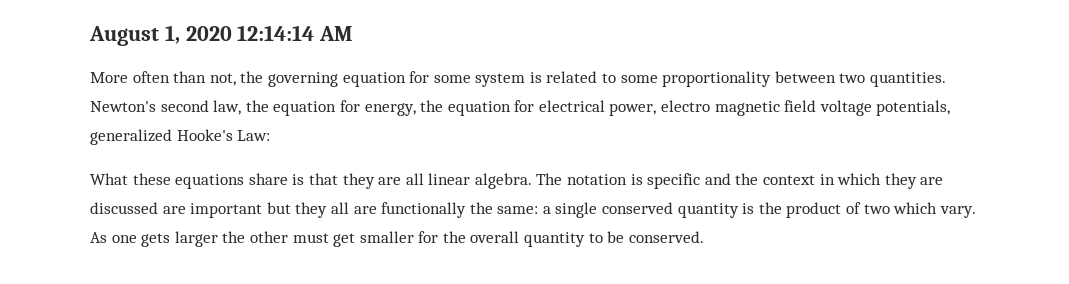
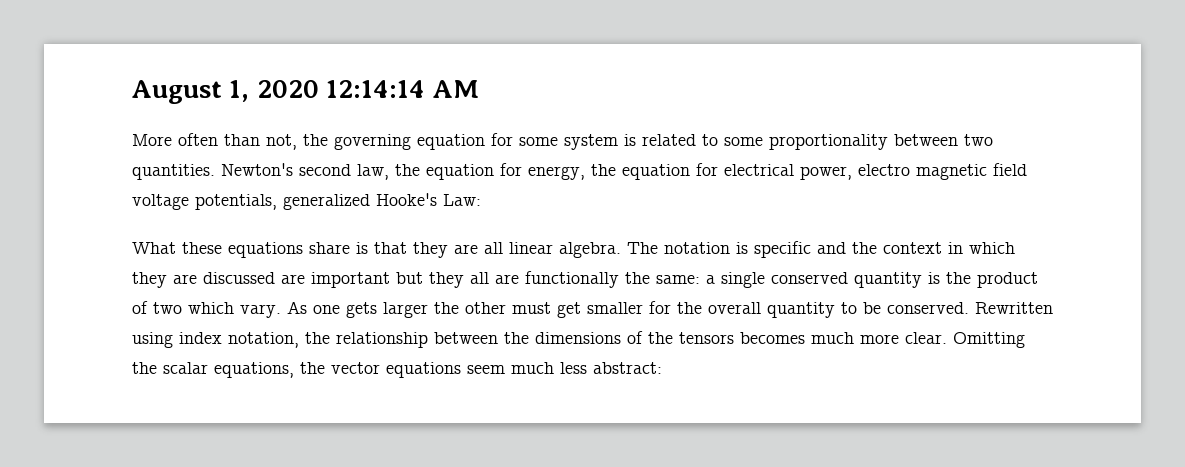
+ Rewritten using index notation, the relationship between the dimensions of the tensors becomes much more clear. Omitting the scalar equations, the vector equations seem much less abstract:

